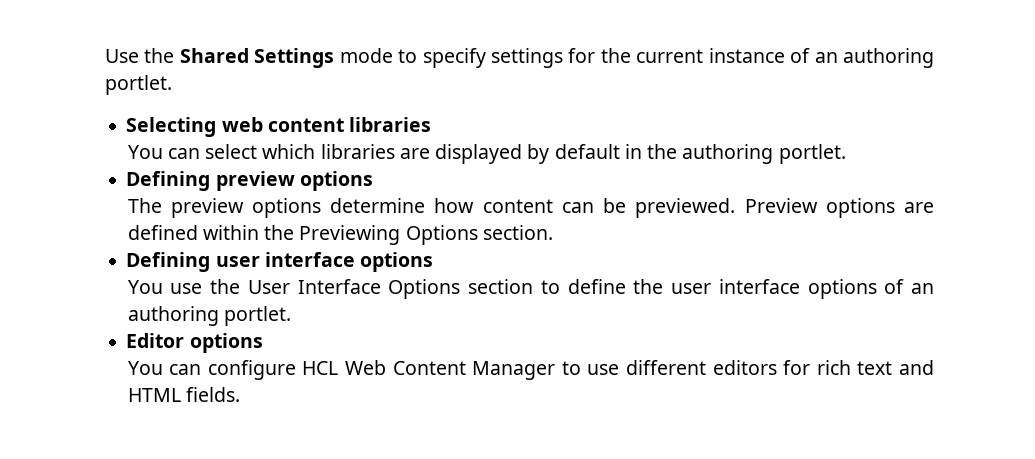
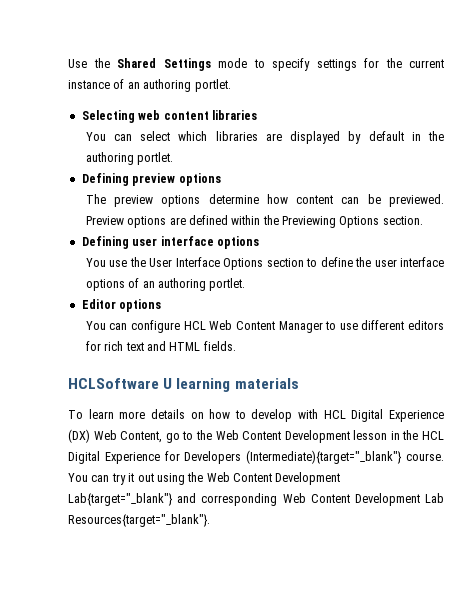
+ HCLSoftware U learning materials
+ To learn more details on how to develop with HCL Digital Experience (DX) Web Content, go to the Web Content Development lesson in the HCL Digital Experience for Developers (Intermediate){target="_blank"} course. You can try it out using the Web Content Development Lab{target="_blank"} and corresponding Web Content Development Lab Resources{target="_blank"}.

